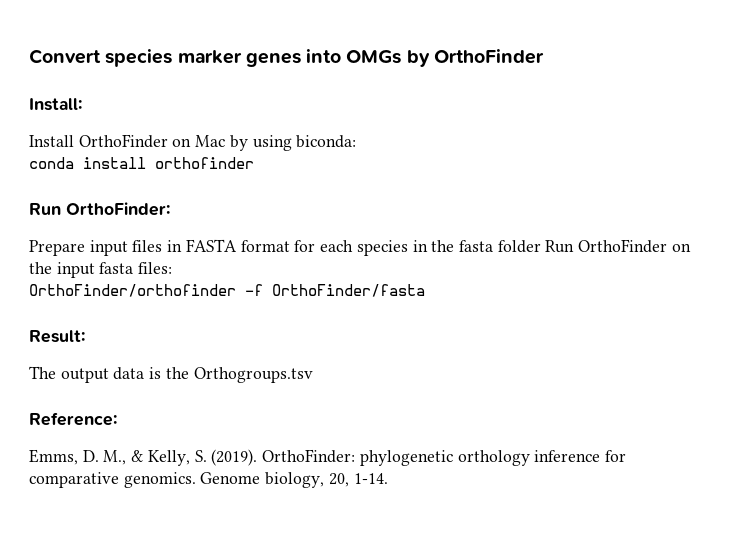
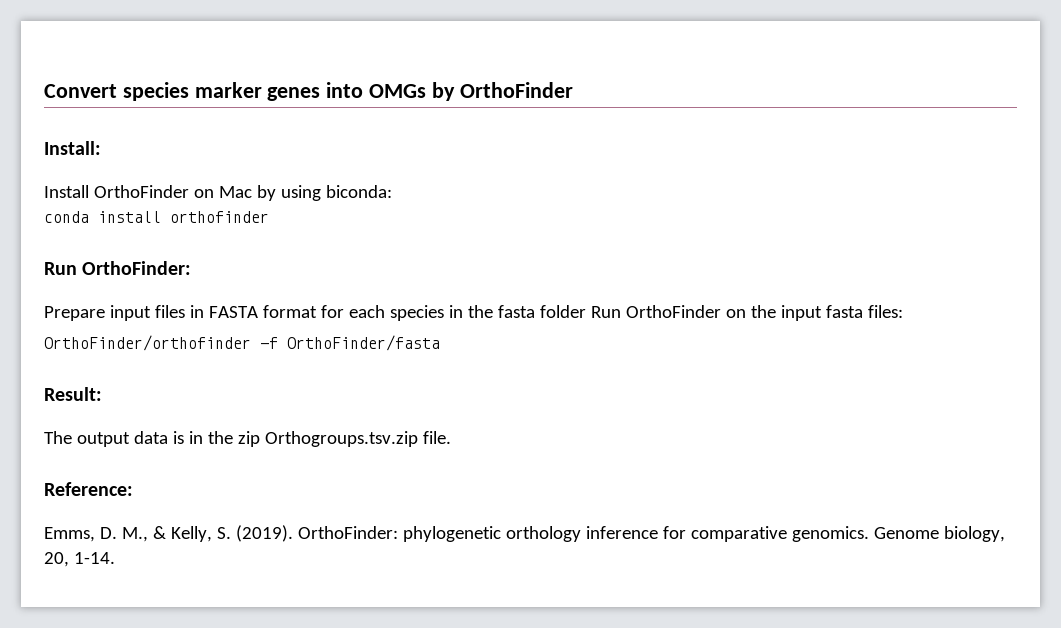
- The output data is the Orthogroups.tsv
+ The output data is in the zip Orthogroups.tsv.zip file.

